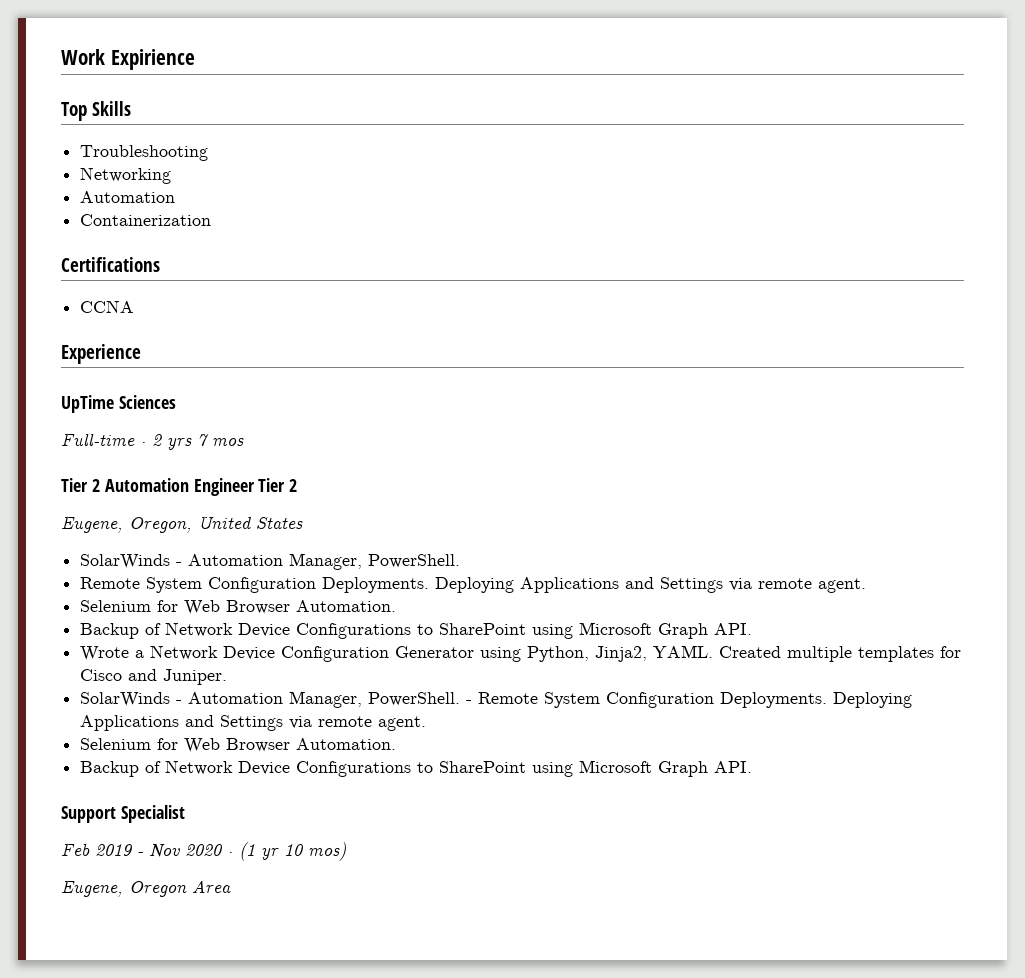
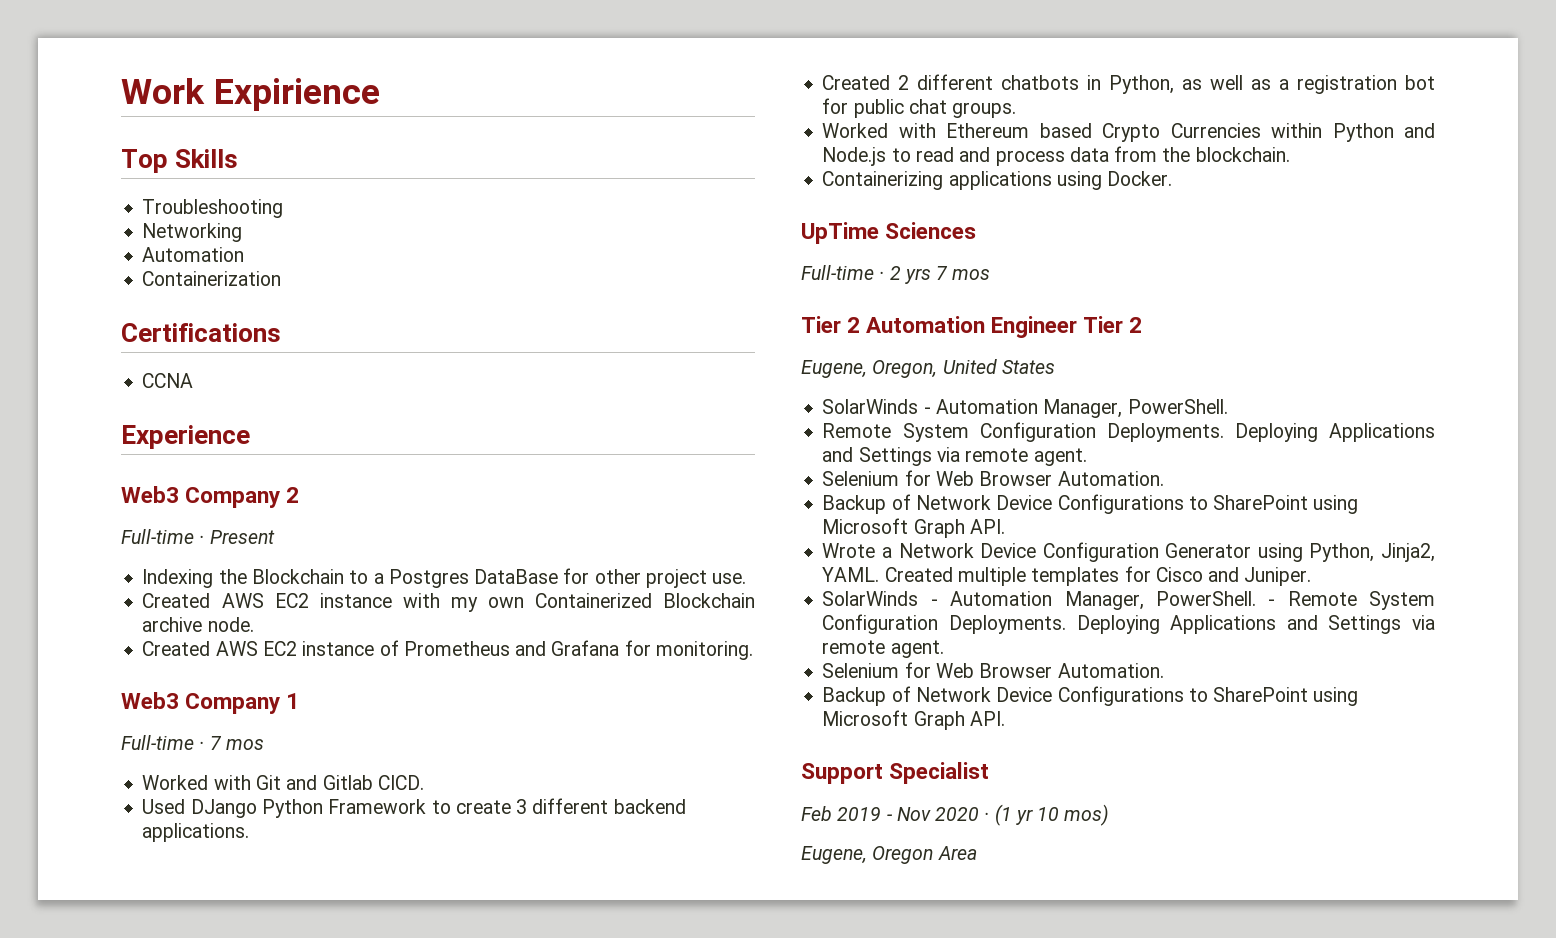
+ Web3 Company 2
+ Full-time · Present
+ Indexing the Blockchain to a Postgres DataBase for other project use.
+ Created AWS EC2 instance with my own Containerized Blockchain archive node.
+ Created AWS EC2 instance of Prometheus and Grafana for monitoring.
+ Web3 Company 1
+ Full-time · 7 mos
+ Worked with Git and Gitlab CICD.
+ Used DJango Python Framework to create 3 different backend applications.
+ Created 2 different chatbots in Python, as well as a registration bot for public chat groups.
+ Worked with Ethereum based Crypto Currencies within Python and Node.js to read and process data from the blockchain.
+ Containerizing applications using Docker.

